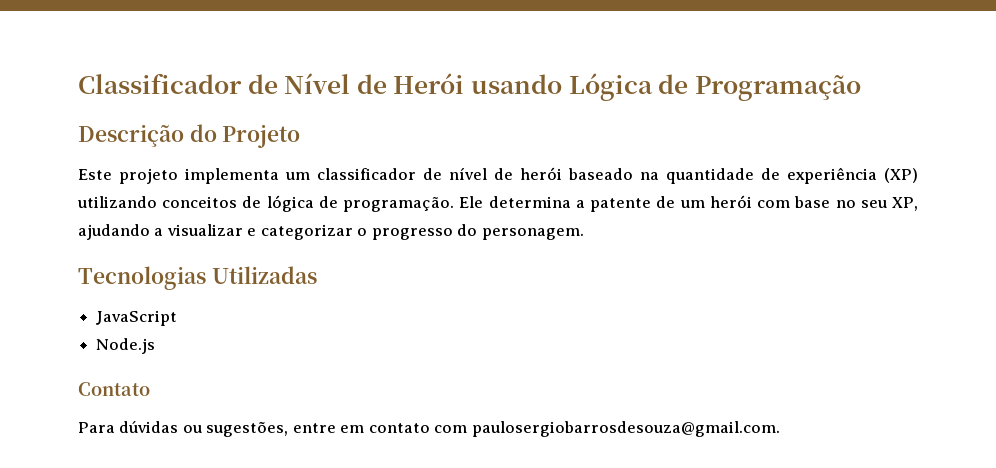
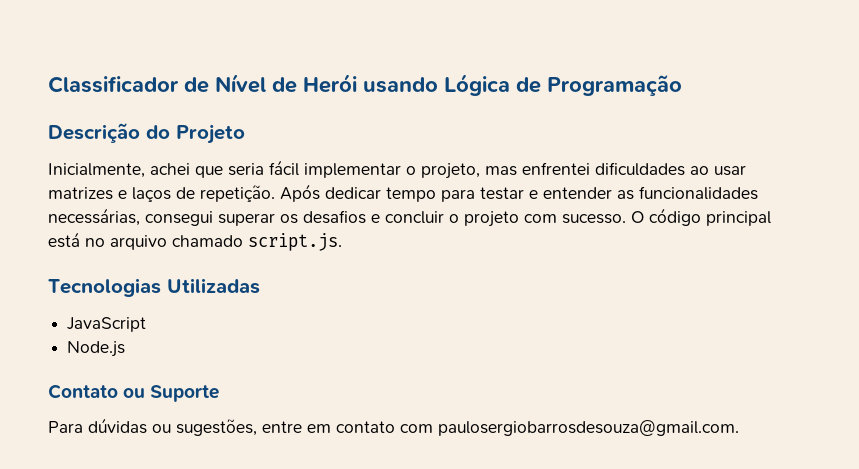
- Este projeto implementa um classificador de nível de herói baseado na quantidade de experiência (XP) utilizando conceitos de lógica de programação. Ele determina a patente de um herói com base no seu XP, ajudando a visualizar e categorizar o progresso do personagem.
+ Inicialmente, achei que seria fácil implementar o projeto, mas enfrentei dificuldades ao usar matrizes e laços de repetição. Após dedicar tempo para testar e entender as funcionalidades necessárias, consegui superar os desafios e concluir o projeto com sucesso. O código principal está no arquivo chamado script.js.
- Contato
+ Contato ou Suporte

